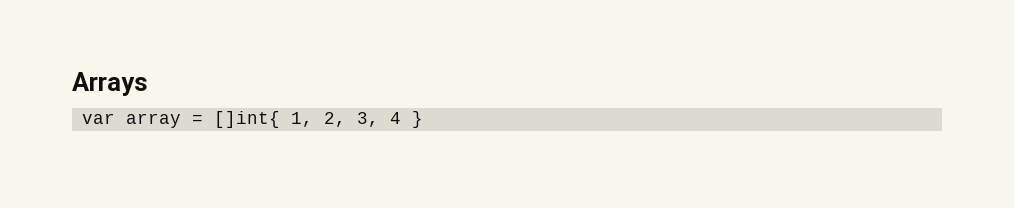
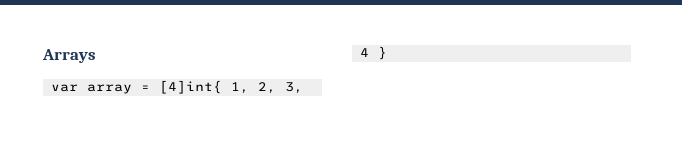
- var array = []int{ 1, 2, 3, 4 }
+ var array = [4]int{ 1, 2, 3, 4 }

